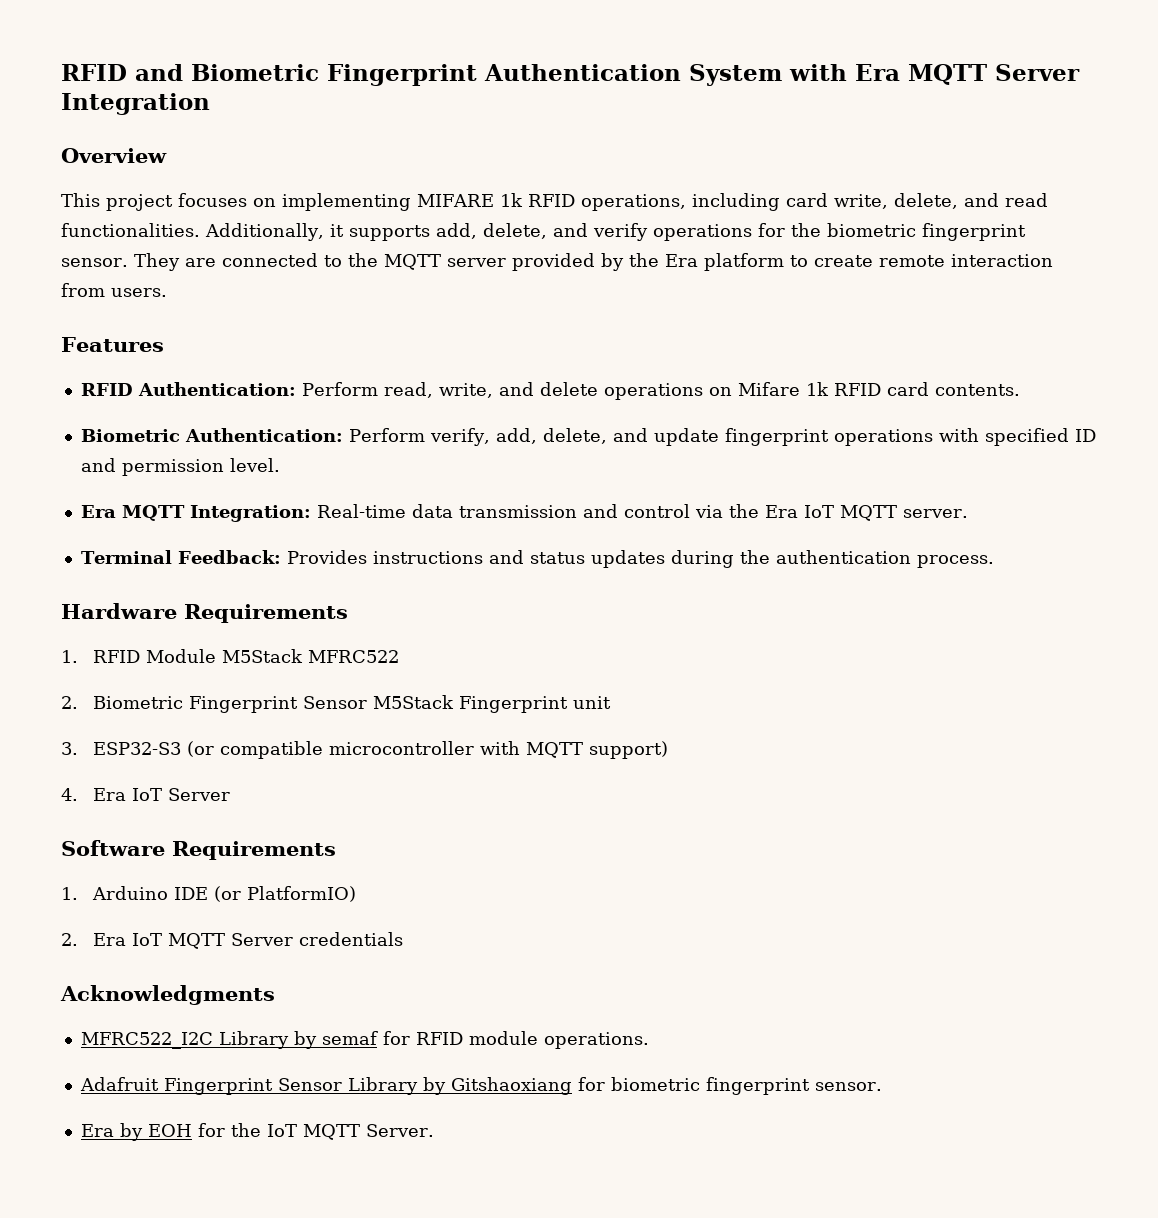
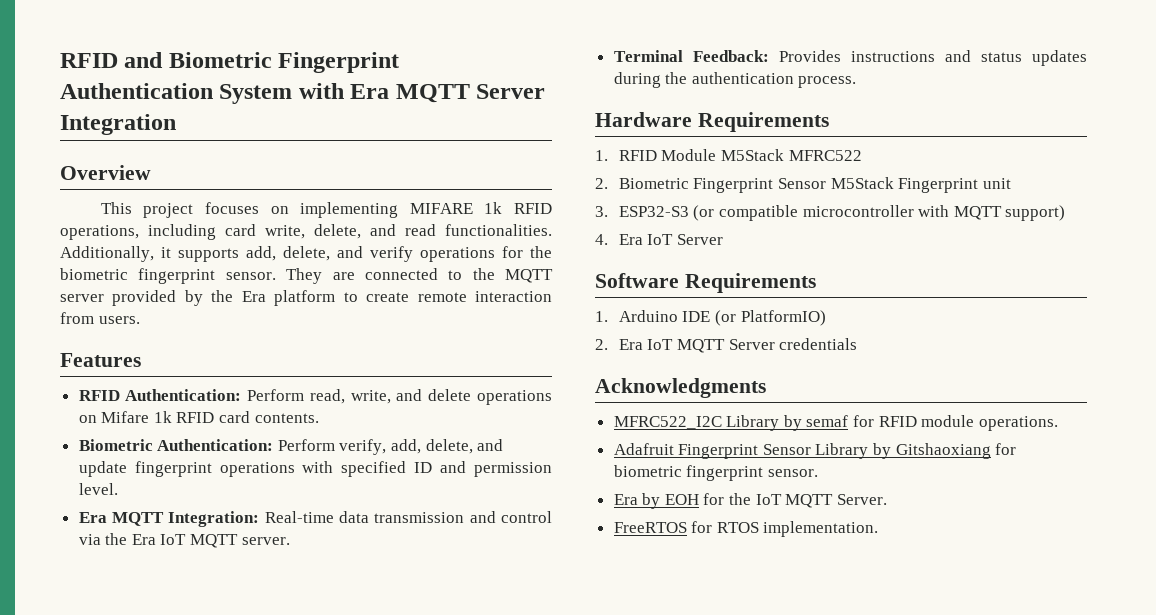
+ FreeRTOS for RTOS implementation.

